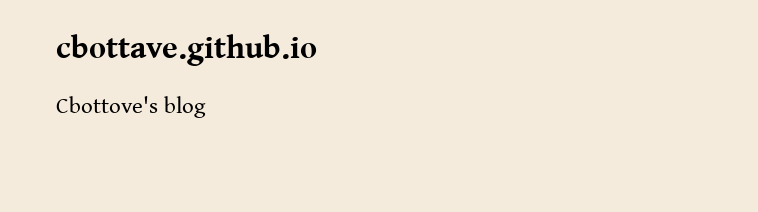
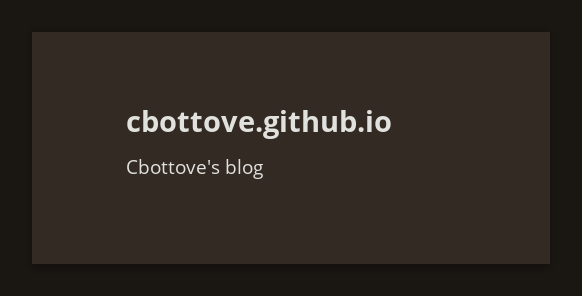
- cbottave.github.io
+ cbottove.github.io

